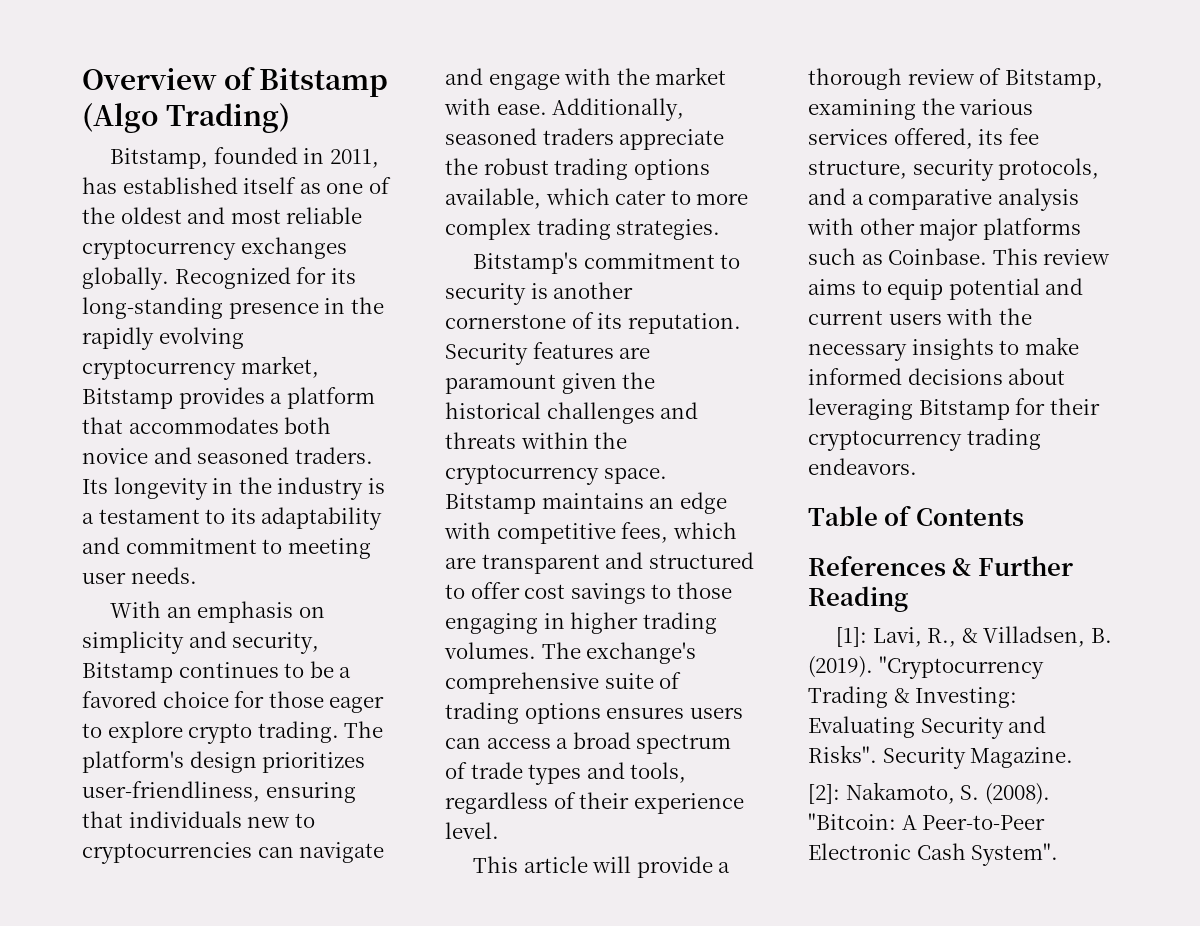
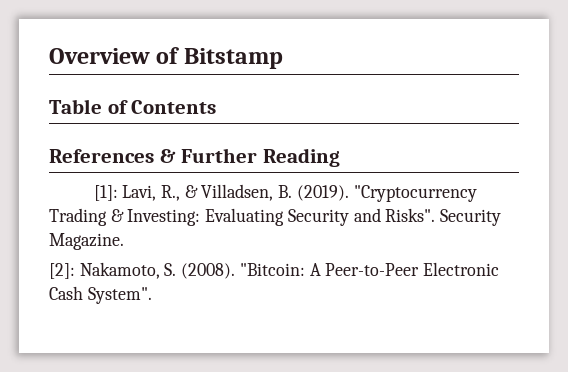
- Overview of Bitstamp (Algo Trading)
- Bitstamp, founded in 2011, has established itself as one of the oldest and most reliable cryptocurrency exchanges globally. Recognized for its long-standing presence in the rapidly evolving cryptocurrency market, Bitstamp provides a platform that accommodates both novice and seasoned traders. Its longevity in the industry is a testament to its adaptability and commitment to meeting user needs.
- With an emphasis on simplicity and security, Bitstamp continues to be a favored choice for those eager to explore crypto trading. The platform's design prioritizes user-friendliness, ensuring that individuals new to cryptocurrencies can navigate and engage with the market with ease. Additionally, seasoned traders appreciate the robust trading options available, which cater to more complex trading strategies.
- Bitstamp's commitment to security is another cornerstone of its reputation. Security features are paramount given the historical challenges and threats within the cryptocurrency space. Bitstamp maintains an edge with competitive fees, which are transparent and structured to offer cost savings to those engaging in higher trading volumes. The exchange's comprehensive suite of trading options ensures users can access a broad spectrum of trade types and tools, regardless of their experience level.
- This article will provide a thorough review of Bitstamp, examining the various services offered, its fee structure, security protocols, and a comparative analysis with other major platforms such as Coinbase. This review aims to equip potential and current users with the necessary insights to make informed decisions about leveraging Bitstamp for their cryptocurrency trading endeavors.
+ Overview of Bitstamp

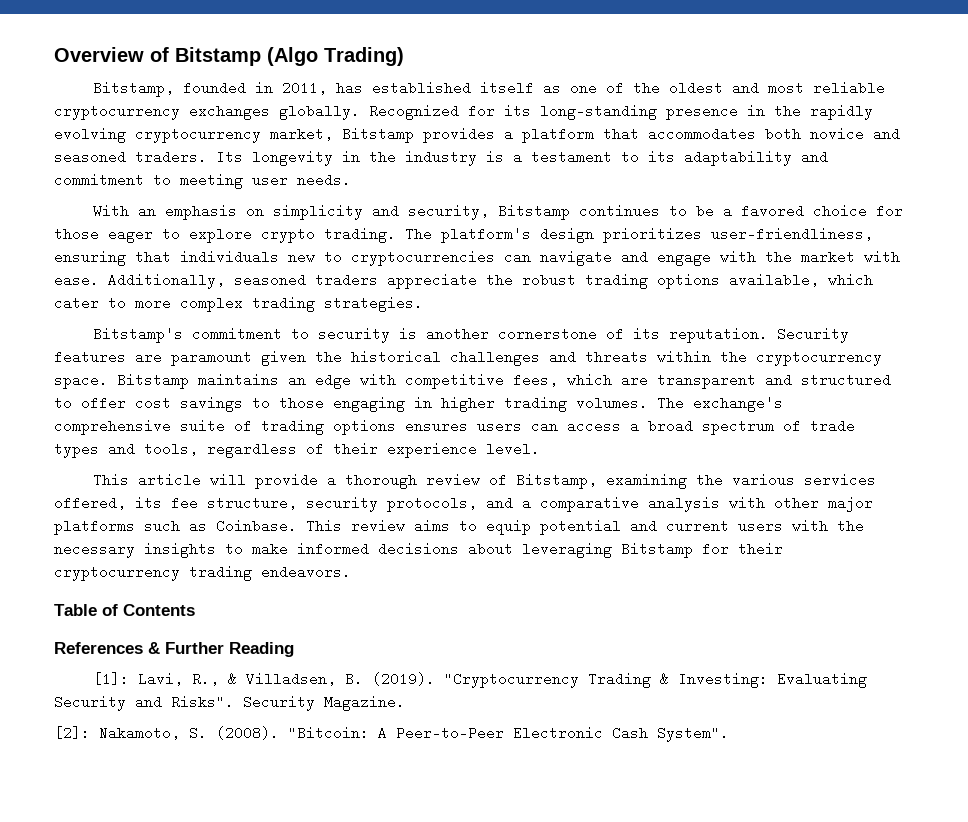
- Overview of Bitstamp
+ Overview of Bitstamp (Algo Trading)
+ Bitstamp, founded in 2011, has established itself as one of the oldest and most reliable cryptocurrency exchanges globally. Recognized for its long-standing presence in the rapidly evolving cryptocurrency market, Bitstamp provides a platform that accommodates both novice and seasoned traders. Its longevity in the industry is a testament to its adaptability and commitment to meeting user needs.
+ With an emphasis on simplicity and security, Bitstamp continues to be a favored choice for those eager to explore crypto trading. The platform's design prioritizes user-friendliness, ensuring that individuals new to cryptocurrencies can navigate and engage with the market with ease. Additionally, seasoned traders appreciate the robust trading options available, which cater to more complex trading strategies.
+ Bitstamp's commitment to security is another cornerstone of its reputation. Security features are paramount given the historical challenges and threats within the cryptocurrency space. Bitstamp maintains an edge with competitive fees, which are transparent and structured to offer cost savings to those engaging in higher trading volumes. The exchange's comprehensive suite of trading options ensures users can access a broad spectrum of trade types and tools, regardless of their experience level.
+ This article will provide a thorough review of Bitstamp, examining the various services offered, its fee structure, security protocols, and a comparative analysis with other major platforms such as Coinbase. This review aims to equip potential and current users with the necessary insights to make informed decisions about leveraging Bitstamp for their cryptocurrency trading endeavors.

